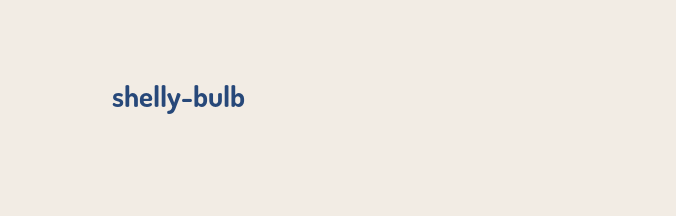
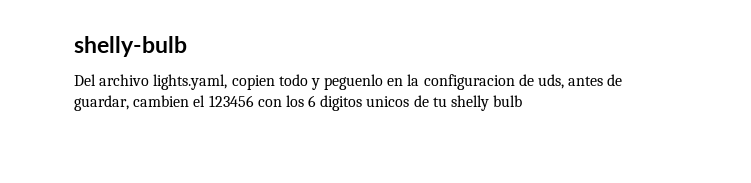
+ Del archivo lights.yaml, copien todo y peguenlo en la configuracion de uds, antes de guardar, cambien el 123456 con los 6 digitos unicos de tu shelly bulb

